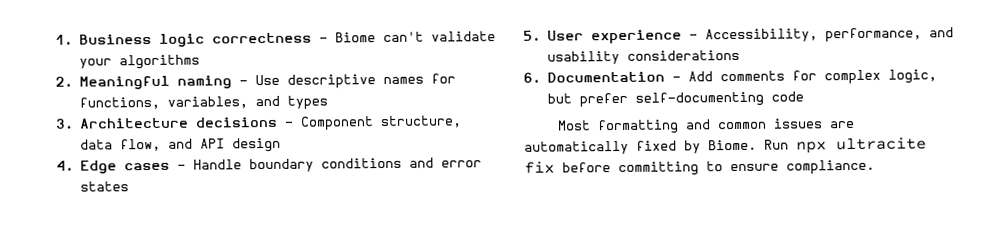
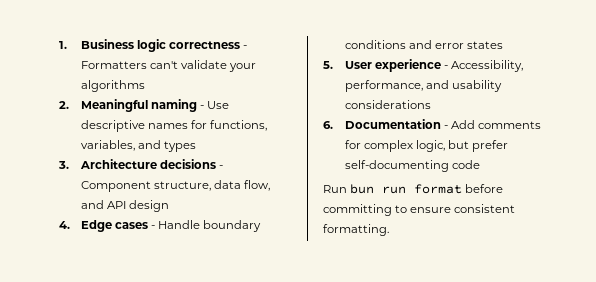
- 1. Business logic correctness - Biome can't validate your algorithms
+ 1. Business logic correctness - Formatters can't validate your algorithms
- Most formatting and common issues are automatically fixed by Biome. Run npx ultracite fix before committing to ensure compliance.
+ Run bun run format before committing to ensure consistent formatting.

